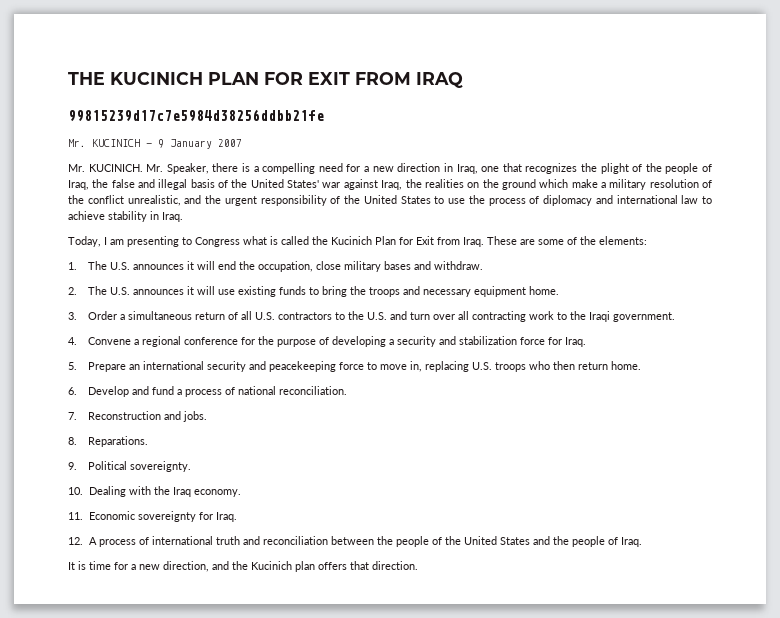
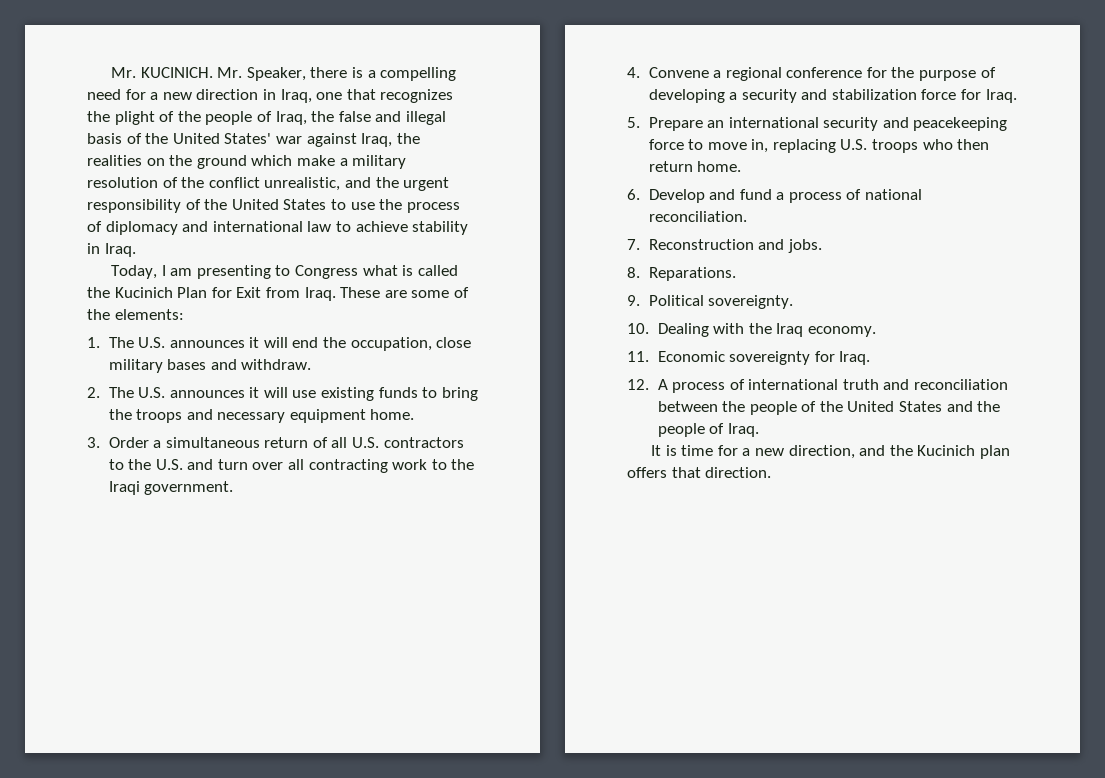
- THE KUCINICH PLAN FOR EXIT FROM IRAQ
- 99815239d17c7e5984d38256ddbb21fe
- Mr. KUCINICH — 9 January 2007

